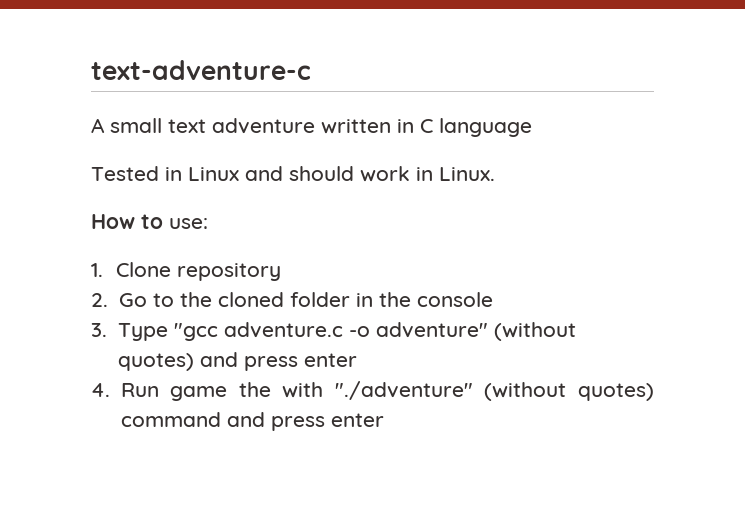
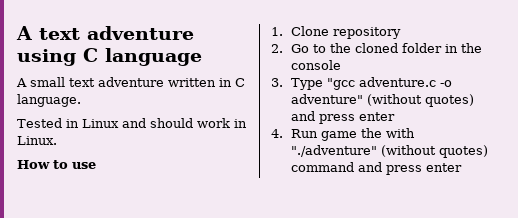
- text-adventure-c
+ A text adventure using C language
- A small text adventure written in C language
+ A small text adventure written in C language.
- How to use:
+ How to use

